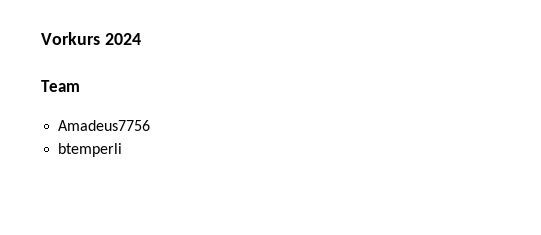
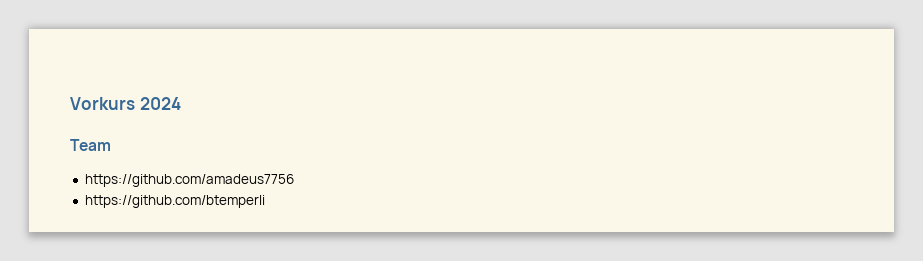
- Amadeus7756
- btemperli
+ https://github.com/amadeus7756
+ https://github.com/btemperli

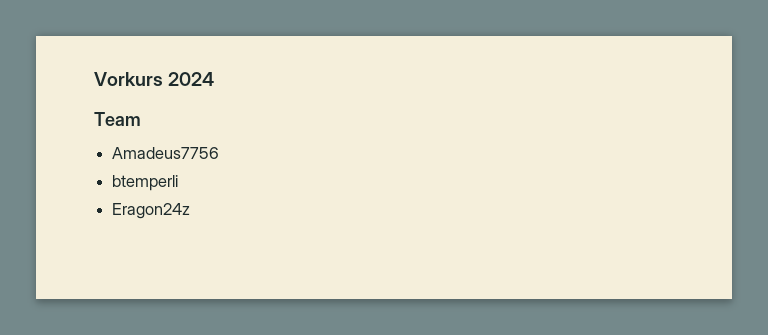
- https://github.com/amadeus7756
- https://github.com/btemperli
+ Amadeus7756
+ btemperli
+ Eragon24z

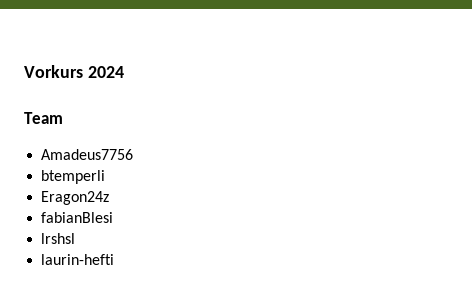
+ fabianBlesi
+ lrshsl
+ laurin-hefti

